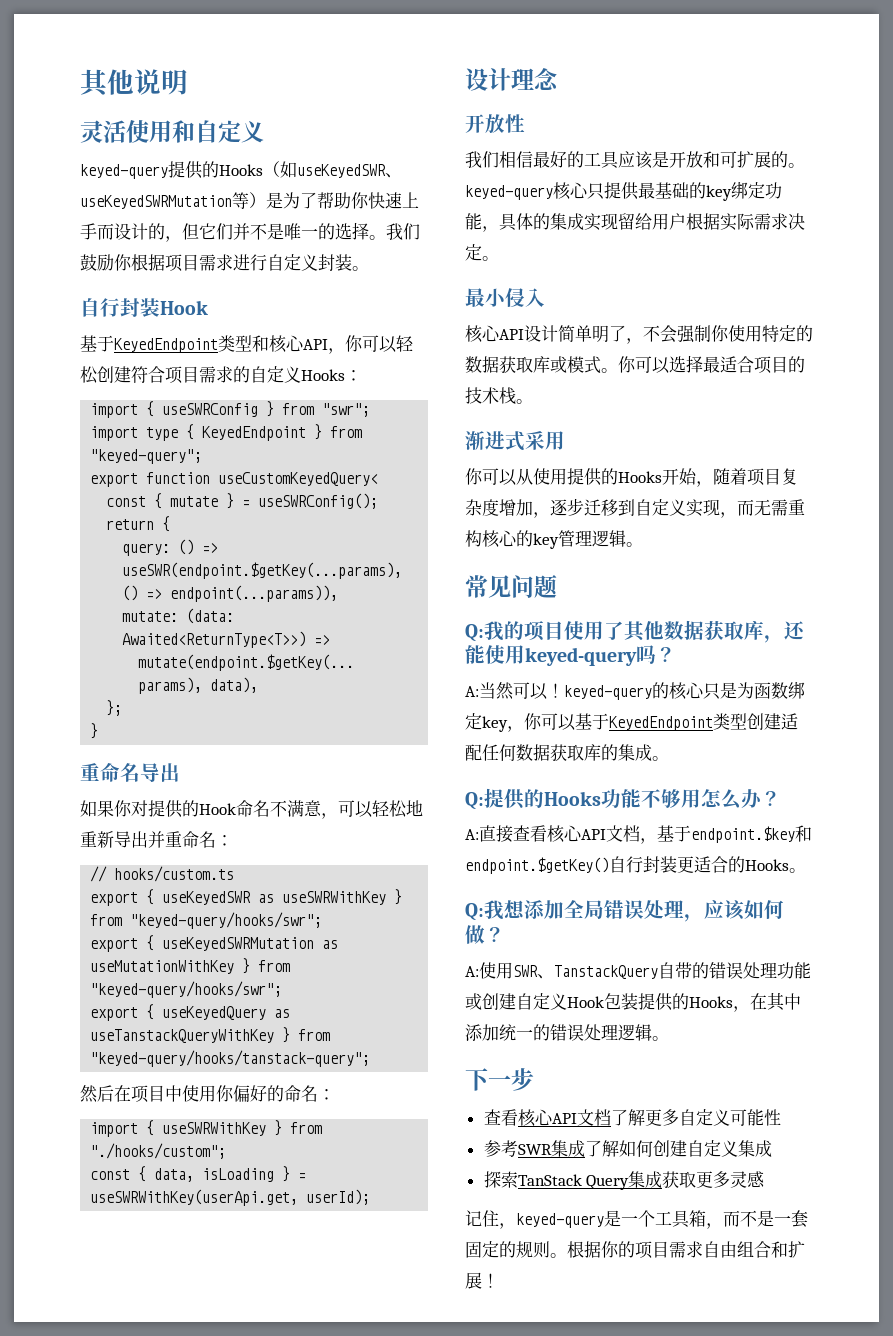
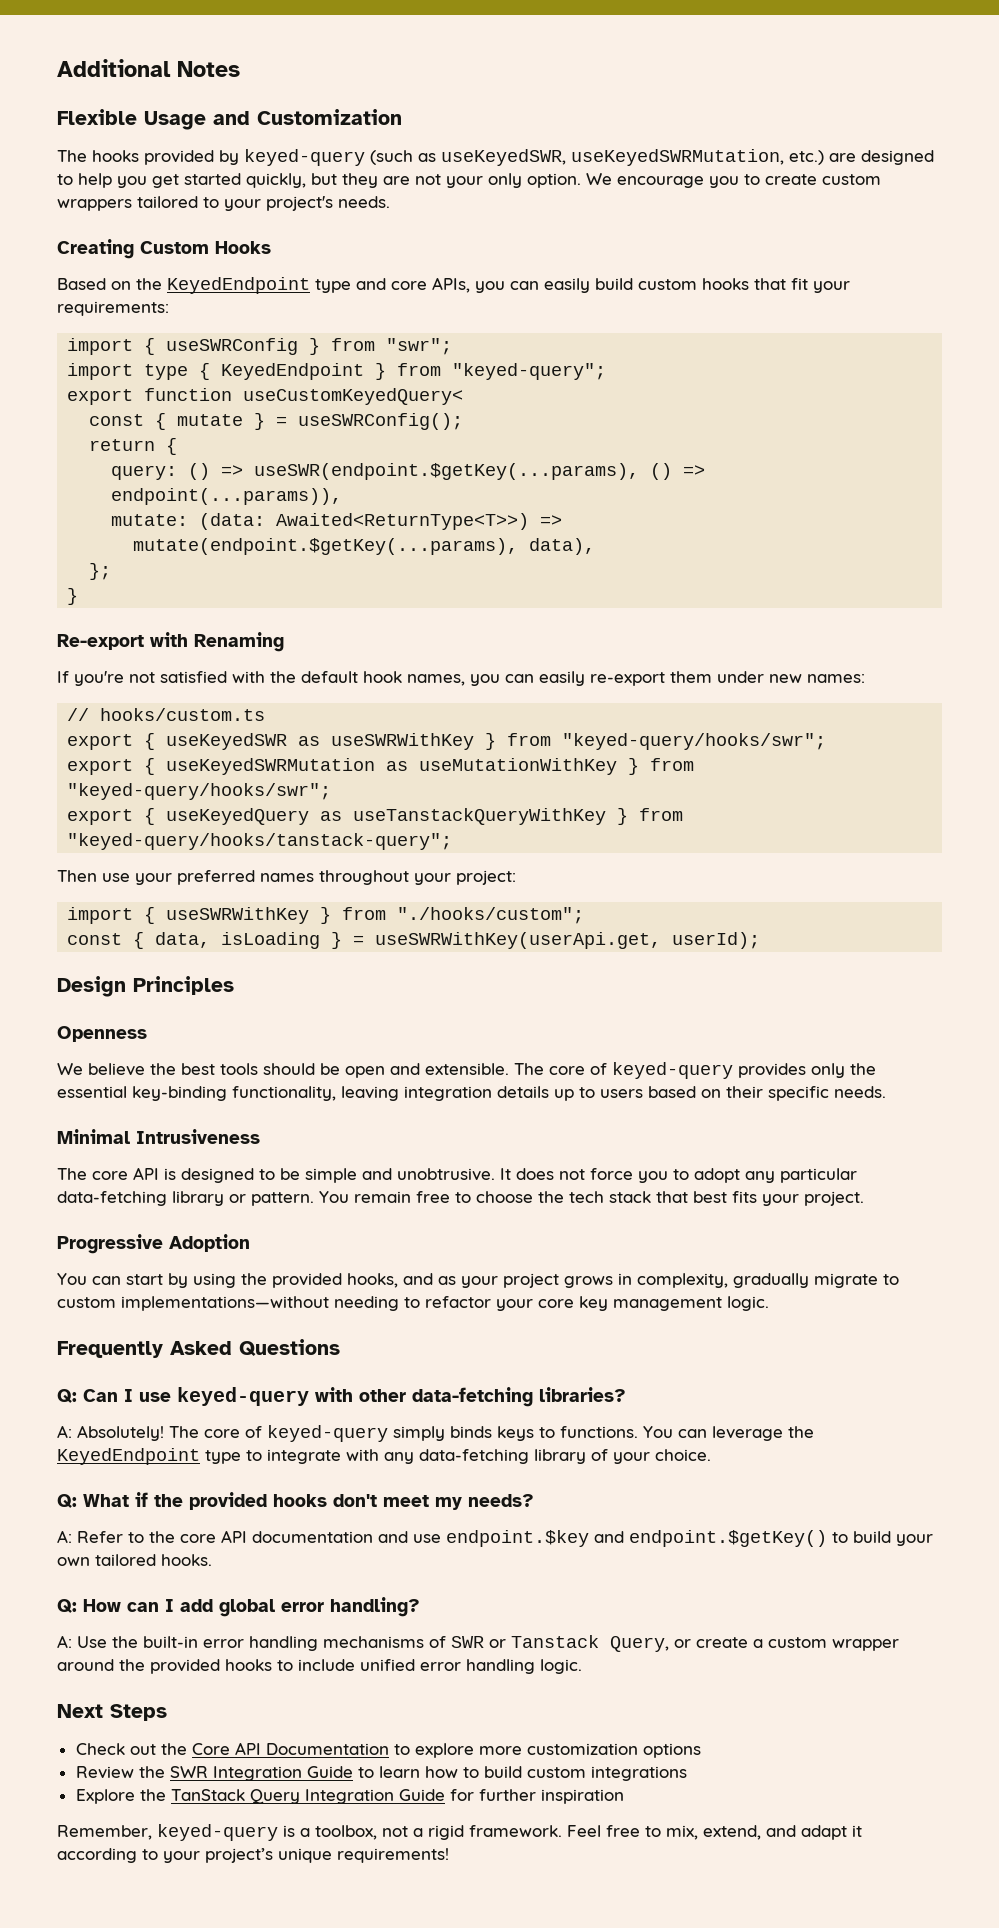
- 其他说明
- 灵活使用和自定义
- keyed-query提供的Hooks（如useKeyedSWR、useKeyedSWRMutation等）是为了帮助你快速上手而设计的，但它们并不是唯一的选择。我们鼓励你根据项目需求进行自定义封装。
- 自行封装Hook
- 基于KeyedEndpoint类型和核心API，你可以轻松创建符合项目需求的自定义Hooks：
+ Additional Notes
+ Flexible Usage and Customization
+ The hooks provided by keyed-query (such as useKeyedSWR, useKeyedSWRMutation, etc.) are designed to help you get started quickly, but they are not your only option. We encourage you to create custom wrappers tailored to your project's needs.
+ Creating Custom Hooks
+ Based on the KeyedEndpoint type and core APIs, you can easily build custom hooks that fit your requirements:
- 重命名导出
- 如果你对提供的Hook命名不满意，可以轻松地重新导出并重命名：
+ Re-export with Renaming
+ If you're not satisfied with the default hook names, you can easily re-export them under new names:
- 然后在项目中使用你偏好的命名：
+ Then use your preferred names throughout your project:
- 设计理念
- 开放性
- 我们相信最好的工具应该是开放和可扩展的。keyed-query核心只提供最基础的key绑定功能，具体的集成实现留给用户根据实际需求决定。
- 最小侵入
- 核心API设计简单明了，不会强制你使用特定的数据获取库或模式。你可以选择最适合项目的技术栈。
- 渐进式采用
- 你可以从使用提供的Hooks开始，随着项目复杂度增加，逐步迁移到自定义实现，而无需重构核心的key管理逻辑。
- 常见问题
- Q:我的项目使用了其他数据获取库，还能使用keyed-query吗？
- A:当然可以！keyed-query的核心只是为函数绑定key，你可以基于KeyedEndpoint类型创建适配任何数据获取库的集成。
- Q:提供的Hooks功能不够用怎么办？
- A:直接查看核心API文档，基于endpoint.$key和endpoint.$getKey()自行封装更适合的Hooks。
- Q:我想添加全局错误处理，应该如何做？
- A:使用SWR、TanstackQuery自带的错误处理功能或创建自定义Hook包装提供的Hooks，在其中添加统一的错误处理逻辑。
- 下一步
- 查看核心API文档了解更多自定义可能性
- 参考SWR集成了解如何创建自定义集成
- 探索TanStack Query集成获取更多灵感
- 记住，keyed-query是一个工具箱，而不是一套固定的规则。根据你的项目需求自由组合和扩展！
+ Design Principles
+ Openness
+ We believe the best tools should be open and extensible. The core of keyed-query provides only the essential key-binding functionality, leaving integration details up to users based on their specific needs.
+ Minimal Intrusiveness
+ The core API is designed to be simple and unobtrusive. It does not force you to adopt any particular data-fetching library or pattern. You remain free to choose the tech stack that best fits your project.
+ Progressive Adoption
+ You can start by using the provided hooks, and as your project grows in complexity, gradually migrate to custom implementations—without needing to refactor your core key management logic.
+ Frequently Asked Questions
+ Q: Can I use keyed-query with other data-fetching libraries?
+ A: Absolutely! The core of keyed-query simply binds keys to functions. You can leverage the KeyedEndpoint type to integrate with any data-fetching library of your choice.
+ Q: What if the provided hooks don't meet my needs?
+ A: Refer to the core API documentation and use endpoint.$key and endpoint.$getKey() to build your own tailored hooks.
+ Q: How can I add global error handling?
+ A: Use the built-in error handling mechanisms of SWR or Tanstack Query, or create a custom wrapper around the provided hooks to include unified error handling logic.
+ Next Steps
+ Check out the Core API Documentation to explore more customization options
+ Review the SWR Integration Guide to learn how to build custom integrations
+ Explore the TanStack Query Integration Guide for further inspiration
+ Remember, keyed-query is a toolbox, not a rigid framework. Feel free to mix, extend, and adapt it according to your project’s unique requirements!

